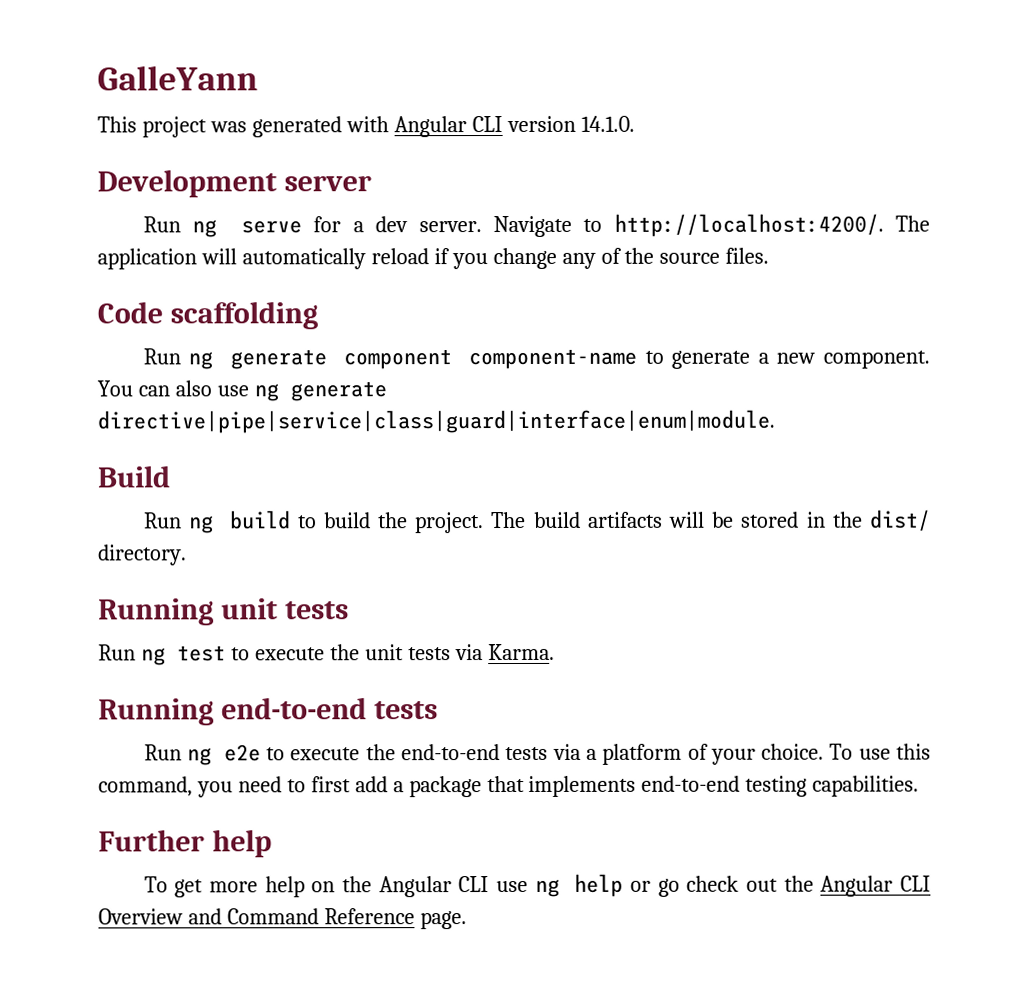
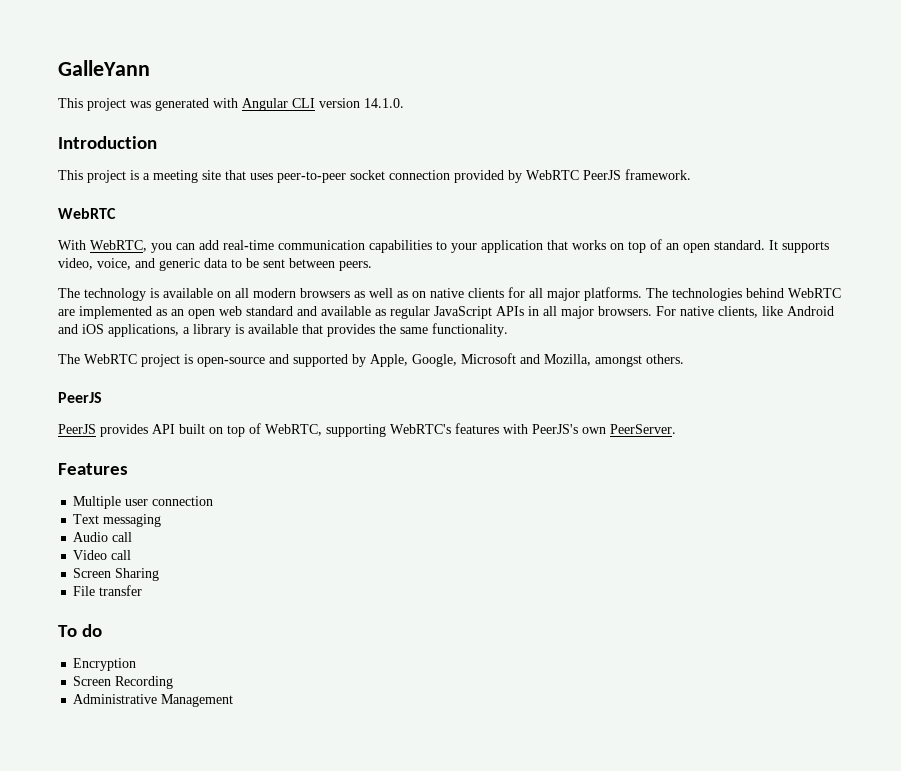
- Development server
- Run ng serve for a dev server. Navigate to http://localhost:4200/. The application will automatically reload if you change any of the source files.
- Code scaffolding
- Run ng generate component component-name to generate a new component. You can also use ng generate directive|pipe|service|class|guard|interface|enum|module.
- Build
- Run ng build to build the project. The build artifacts will be stored in the dist/ directory.
- Running unit tests
- Run ng test to execute the unit tests via Karma.
- Running end-to-end tests
- Run ng e2e to execute the end-to-end tests via a platform of your choice. To use this command, you need to first add a package that implements end-to-end testing capabilities.
- Further help
- To get more help on the Angular CLI use ng help or go check out the Angular CLI Overview and Command Reference page.
+ Introduction
+ This project is a meeting site that uses peer-to-peer socket connection provided by WebRTC PeerJS framework.
+ WebRTC
+ With WebRTC, you can add real-time communication capabilities to your application that works on top of an open standard. It supports video, voice, and generic data to be sent between peers.
+ The technology is available on all modern browsers as well as on native clients for all major platforms. The technologies behind WebRTC are implemented as an open web standard and available as regular JavaScript APIs in all major browsers. For native clients, like Android and iOS applications, a library is available that provides the same functionality.
+ The WebRTC project is open-source and supported by Apple, Google, Microsoft and Mozilla, amongst others.
+ PeerJS
+ PeerJS provides API built on top of WebRTC, supporting WebRTC's features with PeerJS's own PeerServer.
+ Features
+ Multiple user connection
+ Text messaging
+ Audio call
+ Video call
+ Screen Sharing
+ File transfer
+ To do
+ Encryption
+ Screen Recording
+ Administrative Management

